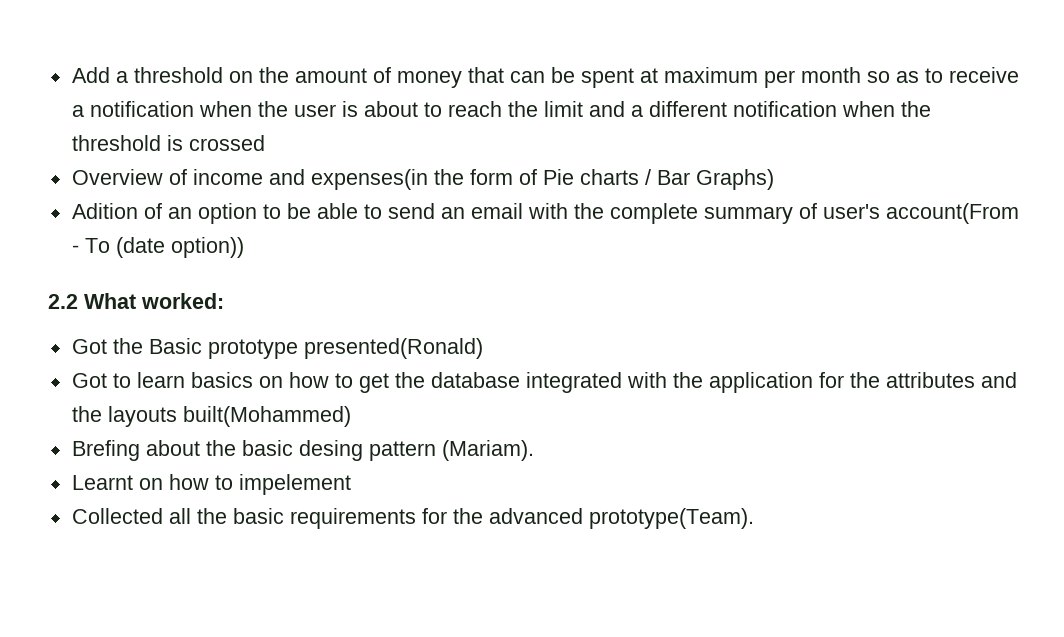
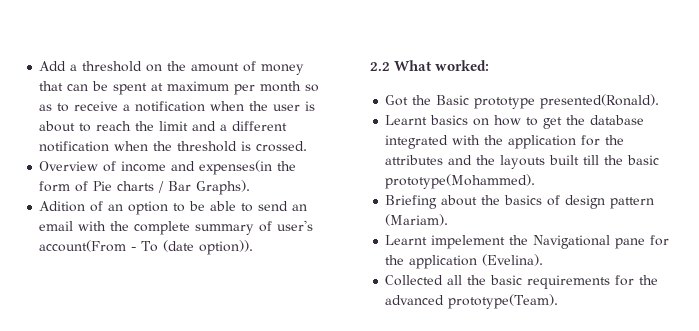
- Add a threshold on the amount of money that can be spent at maximum per month so as to receive a notification when the user is about to reach the limit and a different notification when the threshold is crossed
+ Add a threshold on the amount of money that can be spent at maximum per month so as to receive a notification when the user is about to reach the limit and a different notification when the threshold is crossed.
- Overview of income and expenses(in the form of Pie charts / Bar Graphs)
+ Overview of income and expenses(in the form of Pie charts / Bar Graphs).
- Adition of an option to be able to send an email with the complete summary of user's account(From - To (date option))
+ Adition of an option to be able to send an email with the complete summary of user's account(From - To (date option)).
- Got the Basic prototype presented(Ronald)
- Got to learn basics on how to get the database integrated with the application for the attributes and the layouts built(Mohammed)
- Brefing about the basic desing pattern (Mariam).
- Learnt on how to impelement
+ Got the Basic prototype presented(Ronald).
+ Learnt basics on how to get the database integrated with the application for the attributes and the layouts built till the basic prototype(Mohammed).
+ Briefing about the basics of design pattern (Mariam).
+ Learnt impelement the Navigational pane for the application (Evelina).

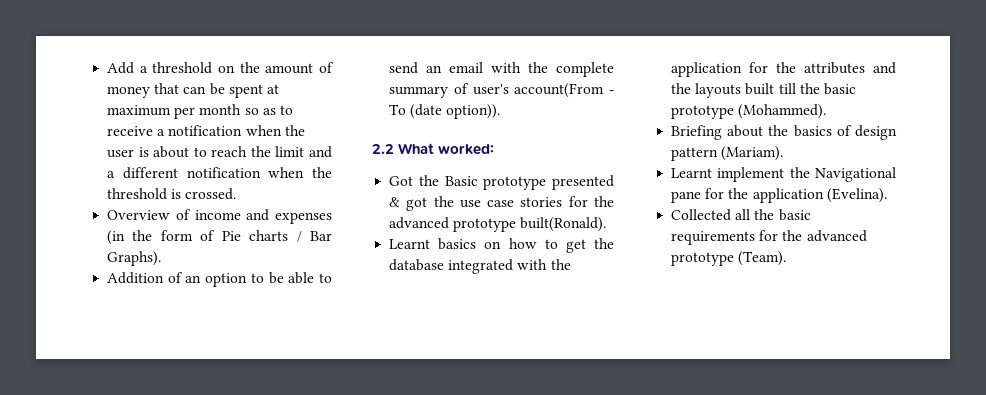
- Overview of income and expenses(in the form of Pie charts / Bar Graphs).
+ Overview of income and expenses (in the form of Pie charts / Bar Graphs).
- Adition of an option to be able to send an email with the complete summary of user's account(From - To (date option)).
+ Addition of an option to be able to send an email with the complete summary of user's account(From - To (date option)).
- Got the Basic prototype presented(Ronald).
+ Got the Basic prototype presented & got the use case stories for the advanced prototype built(Ronald).
- Learnt basics on how to get the database integrated with the application for the attributes and the layouts built till the basic prototype(Mohammed).
+ Learnt basics on how to get the database integrated with the application for the attributes and the layouts built till the basic prototype (Mohammed).
- Learnt impelement the Navigational pane for the application (Evelina).
+ Learnt implement the Navigational pane for the application (Evelina).
- Collected all the basic requirements for the advanced prototype(Team).
+ Collected all the basic requirements for the advanced prototype (Team).

